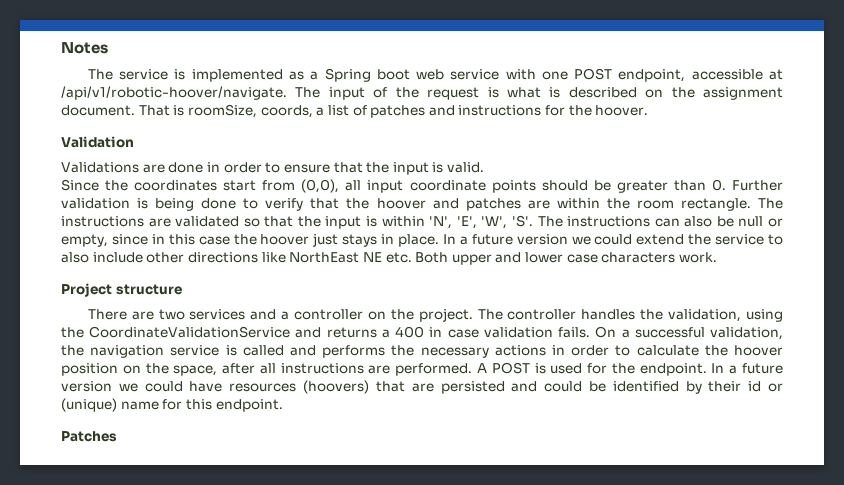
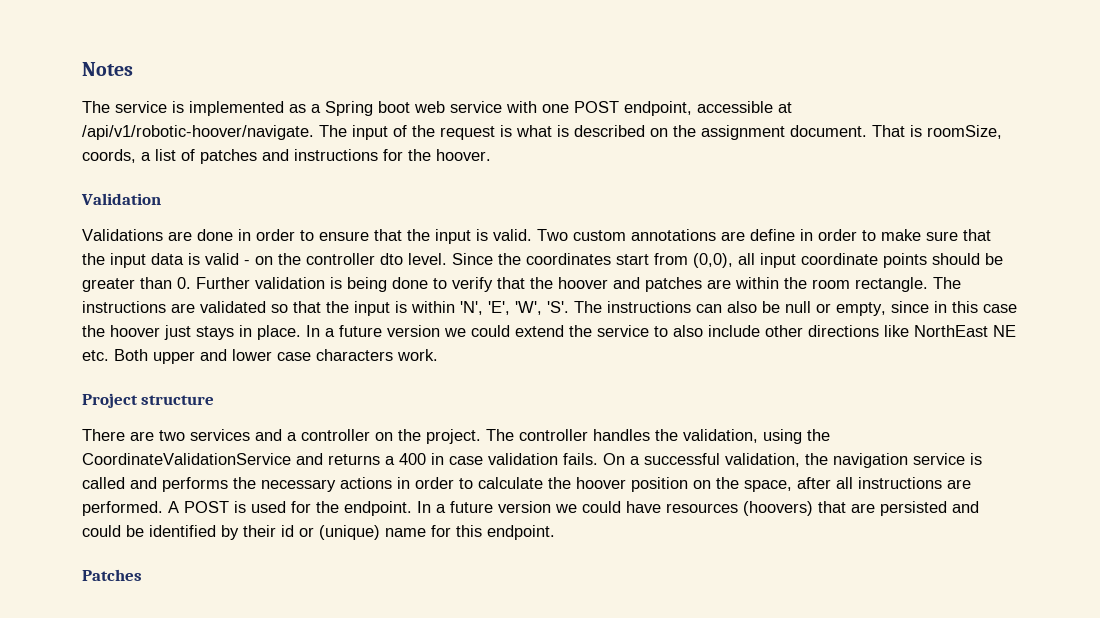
- Validations are done in order to ensure that the input is valid.
- Since the coordinates start from (0,0), all input coordinate points should be greater than 0. Further validation is being done to verify that the hoover and patches are within the room rectangle.
+ Validations are done in order to ensure that the input is valid. Two custom annotations are define in order to make sure that the input data is valid - on the controller dto level. Since the coordinates start from (0,0), all input coordinate points should be greater than 0. Further validation is being done to verify that the hoover and patches are within the room rectangle.

